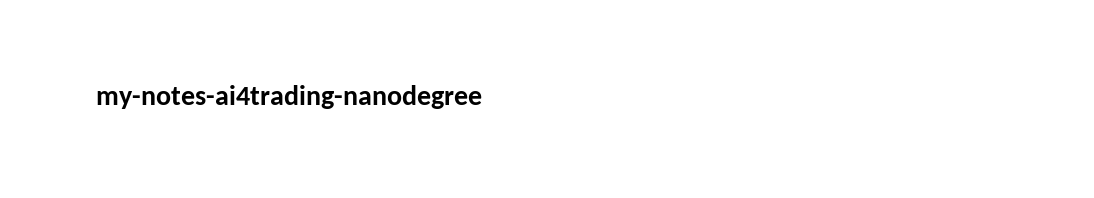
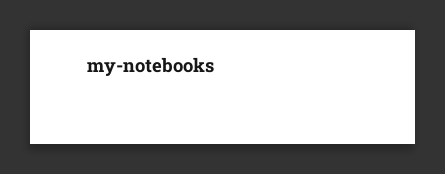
- my-notes-ai4trading-nanodegree
+ my-notebooks

